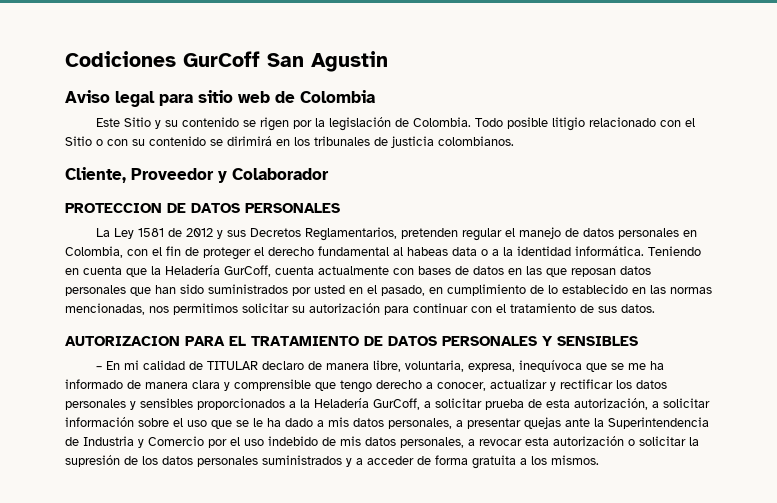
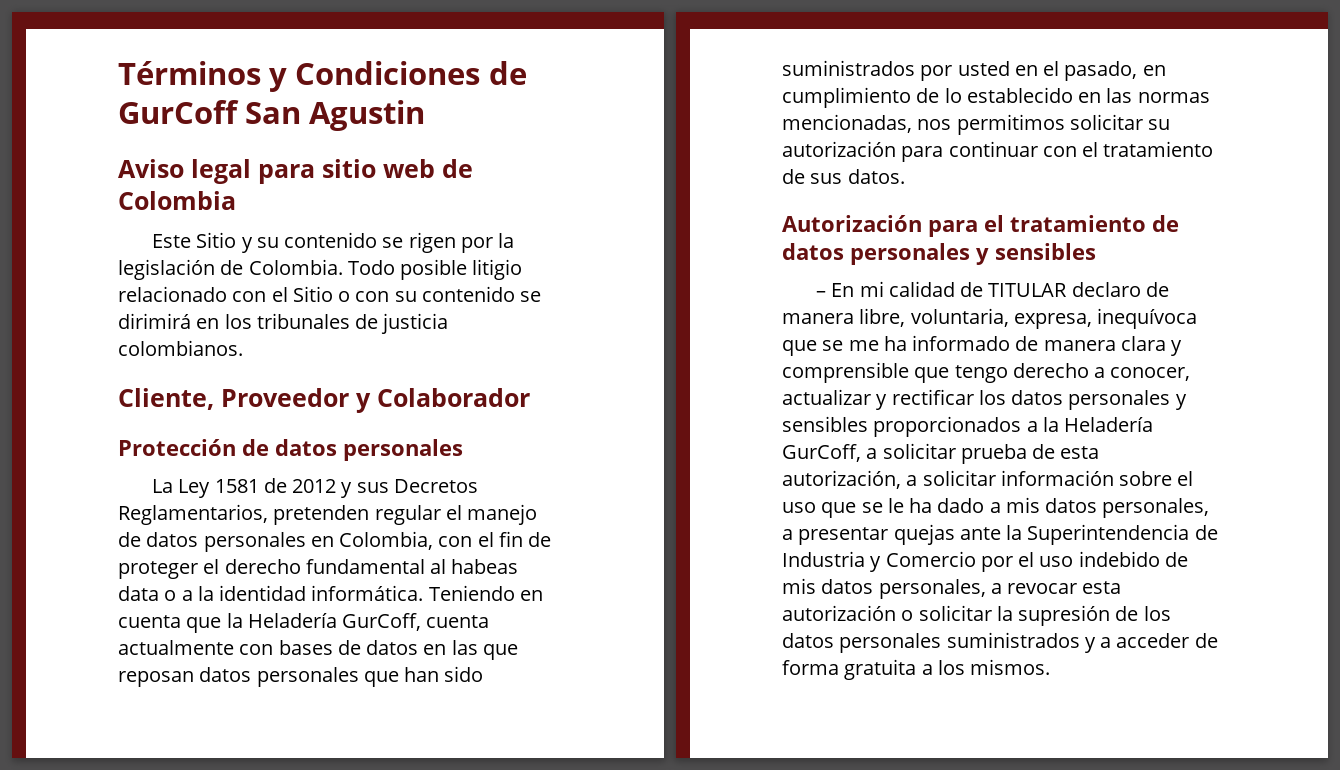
- Codiciones GurCoff San Agustin
+ Términos y Condiciones de GurCoff San Agustin
- PROTECCION DE DATOS PERSONALES
+ Protección de datos personales
- AUTORIZACION PARA EL TRATAMIENTO DE DATOS PERSONALES Y SENSIBLES
+ Autorización para el tratamiento de datos personales y sensibles

